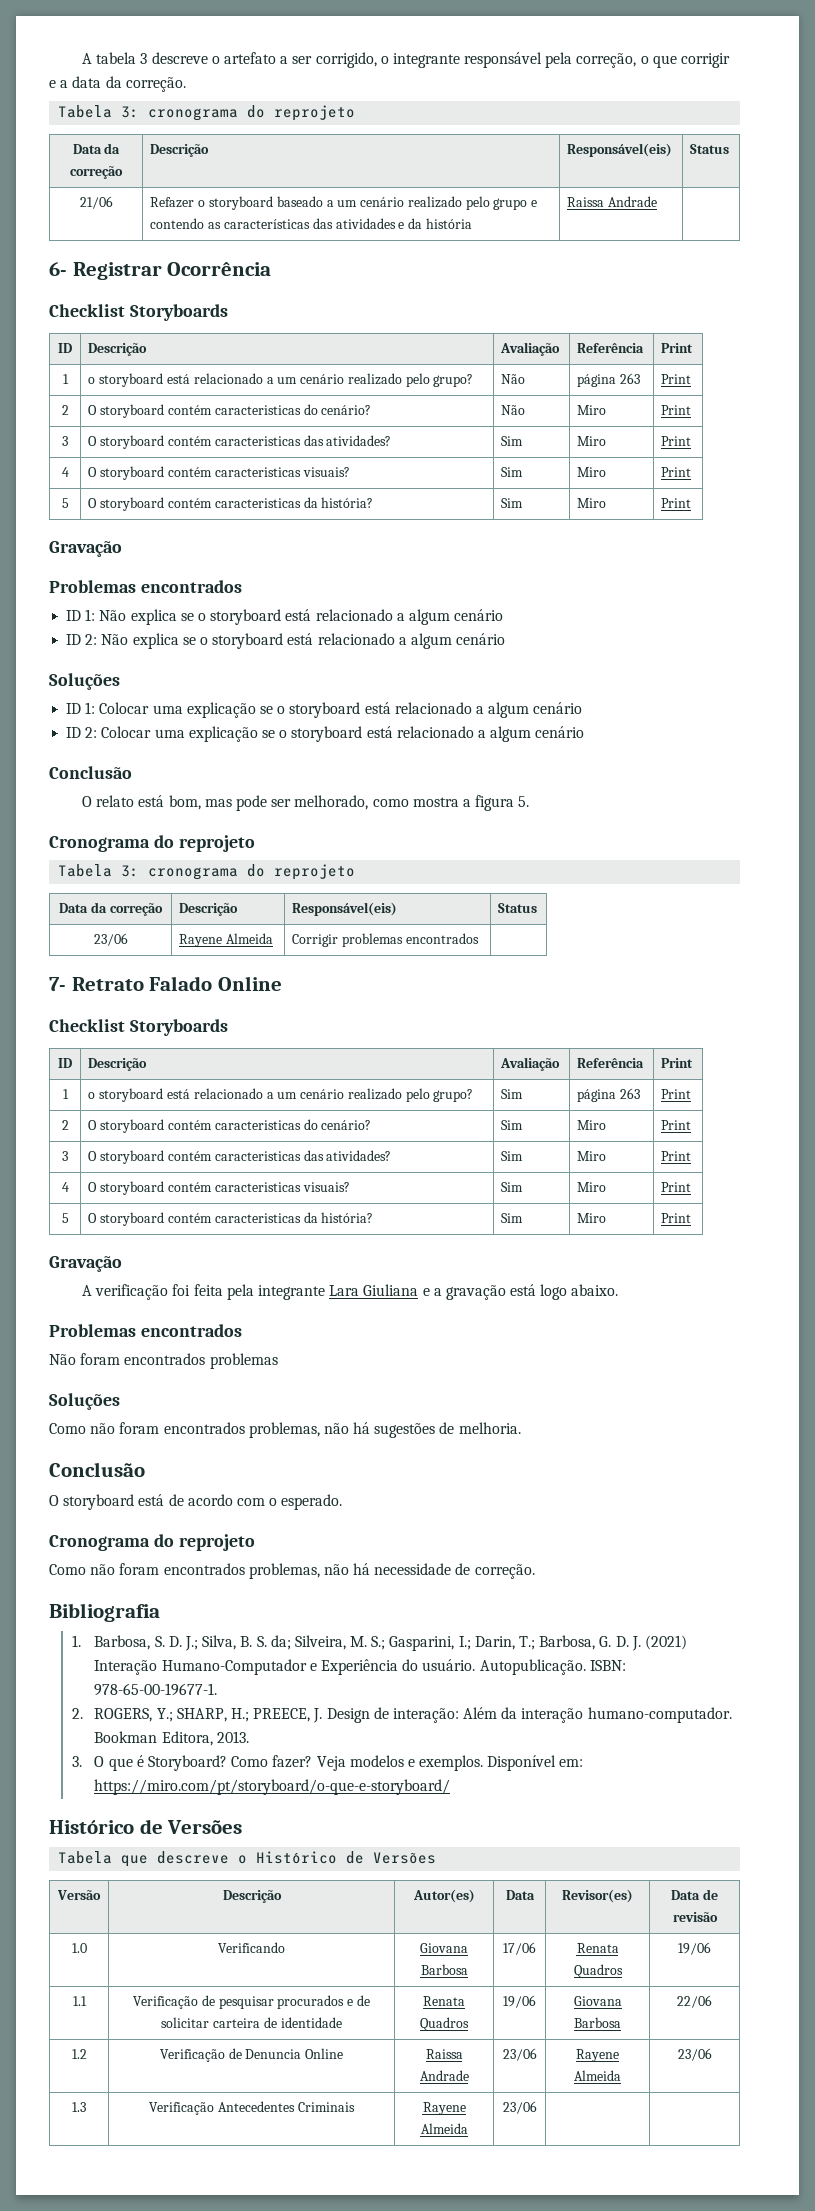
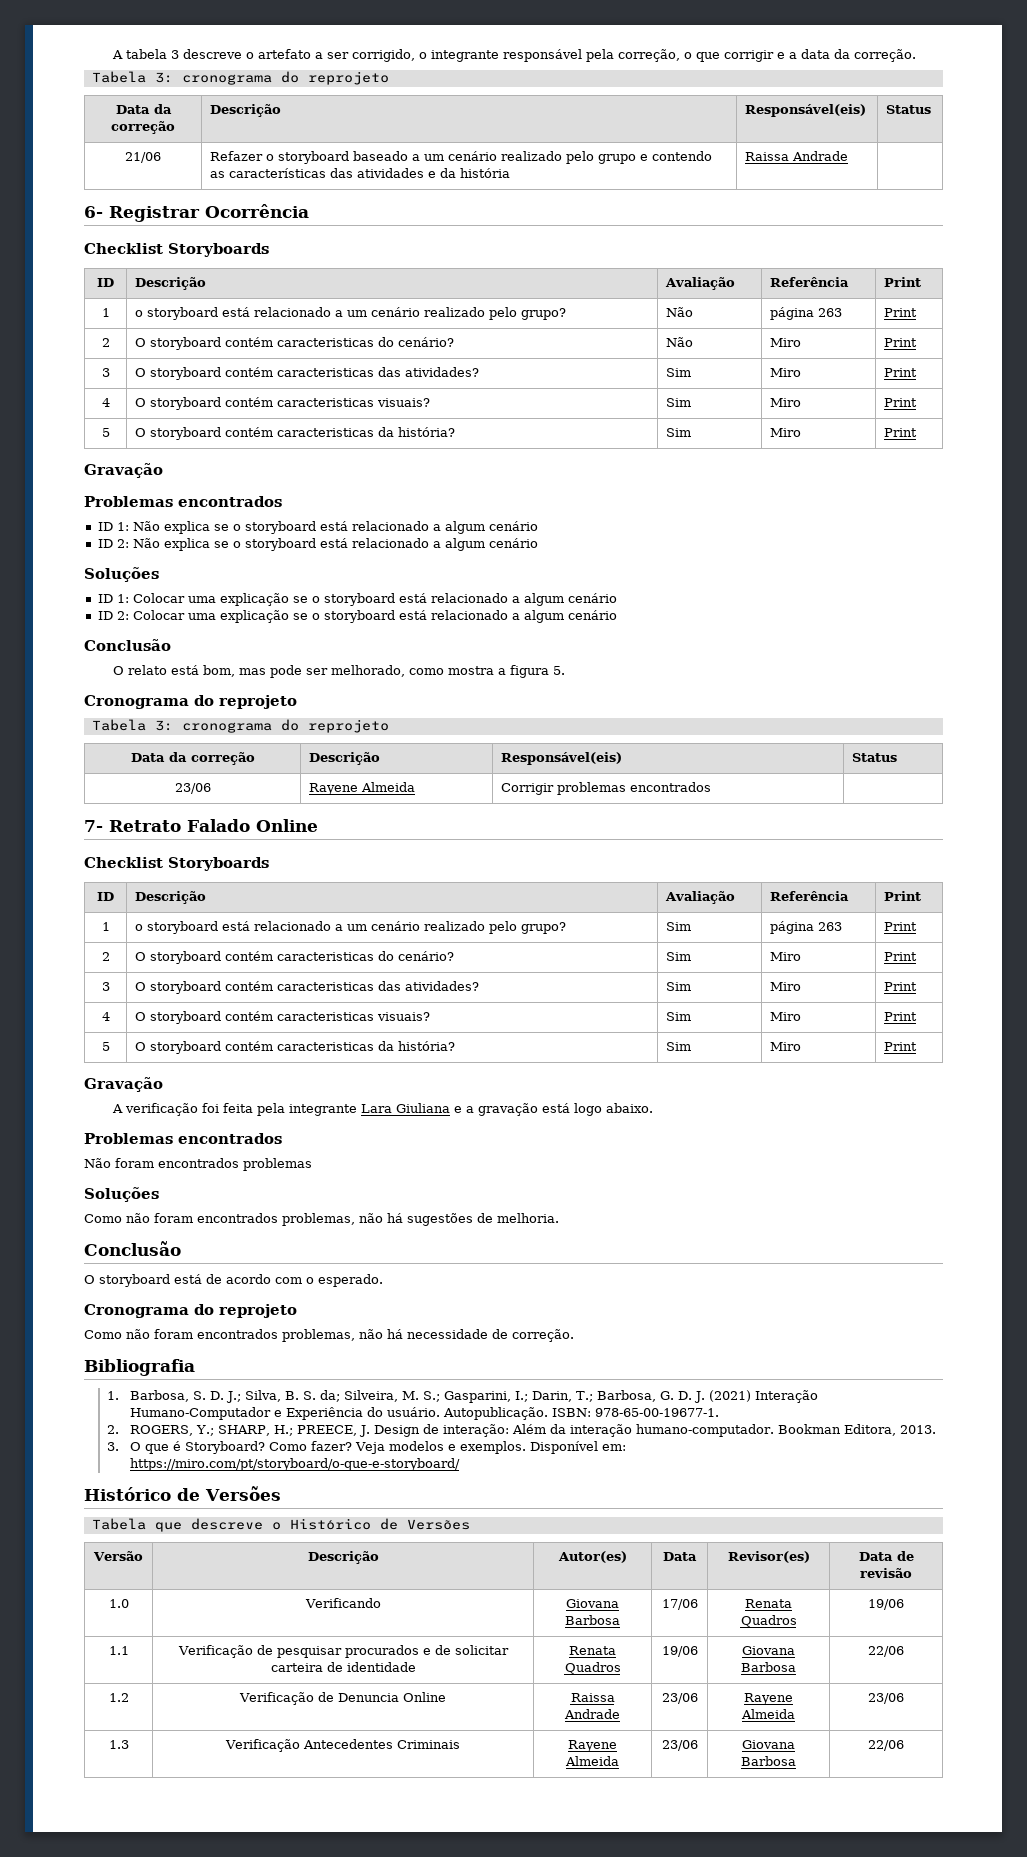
- 1.3 | Verificação Antecedentes Criminais | Rayene Almeida | 23/06 | |
+ 1.3 | Verificação Antecedentes Criminais | Rayene Almeida | 23/06 | Giovana Barbosa | 22/06

